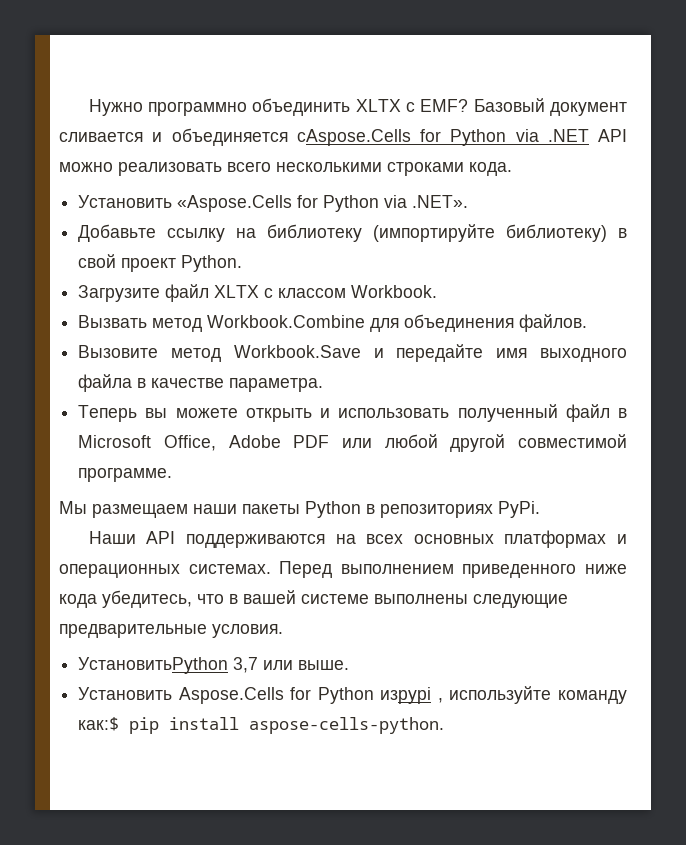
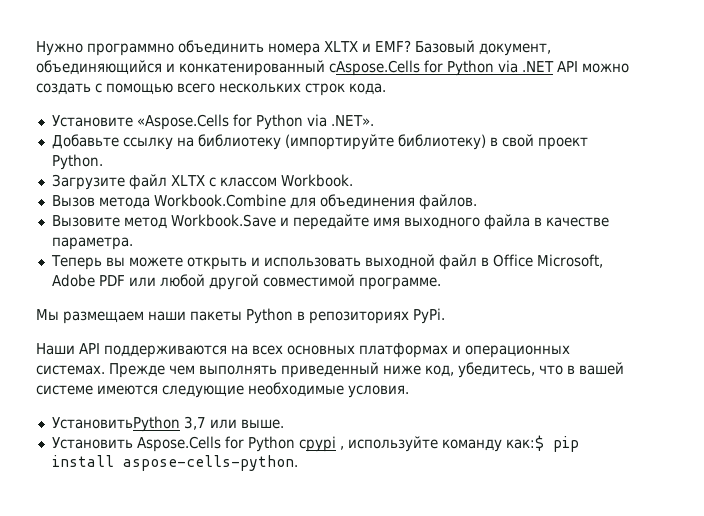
- Нужно программно объединить XLTX с EMF? Базовый документ сливается и объединяется сAspose.Cells for Python via .NET API можно реализовать всего несколькими строками кода.
+ Нужно программно объединить номера XLTX и EMF? Базовый документ, объединяющийся и конкатенированный сAspose.Cells for Python via .NET API можно создать с помощью всего нескольких строк кода.
- Установить «Aspose.Cells for Python via .NET».
+ Установите «Aspose.Cells for Python via .NET».
- Вызвать метод Workbook.Combine для объединения файлов.
+ Вызов метода Workbook.Combine для объединения файлов.
- Теперь вы можете открыть и использовать полученный файл в Microsoft Office, Adobe PDF или любой другой совместимой программе.
+ Теперь вы можете открыть и использовать выходной файл в Office Microsoft, Adobe PDF или любой другой совместимой программе.
- Перед выполнением приведенного ниже кода убедитесь, что в вашей системе выполнены следующие предварительные условия.
+ Прежде чем выполнять приведенный ниже код, убедитесь, что в вашей системе имеются следующие необходимые условия.
- Установить Aspose.Cells for Python изpypi , используйте команду как:$ pip install aspose-cells-python.
+ Установить Aspose.Cells for Python сpypi , используйте команду как:$ pip install aspose-cells-python.

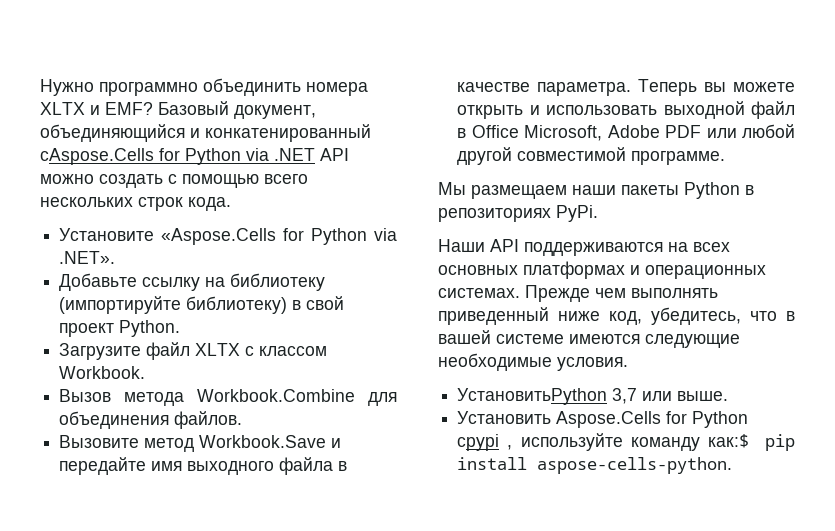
- Вызовите метод Workbook.Save и передайте имя выходного файла в качестве параметра.
- Теперь вы можете открыть и использовать выходной файл в Office Microsoft, Adobe PDF или любой другой совместимой программе.
+ Вызовите метод Workbook.Save и передайте имя выходного файла в качестве параметра. Теперь вы можете открыть и использовать выходной файл в Office Microsoft, Adobe PDF или любой другой совместимой программе.

